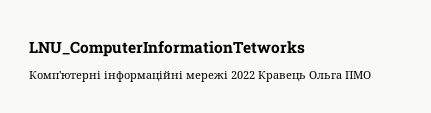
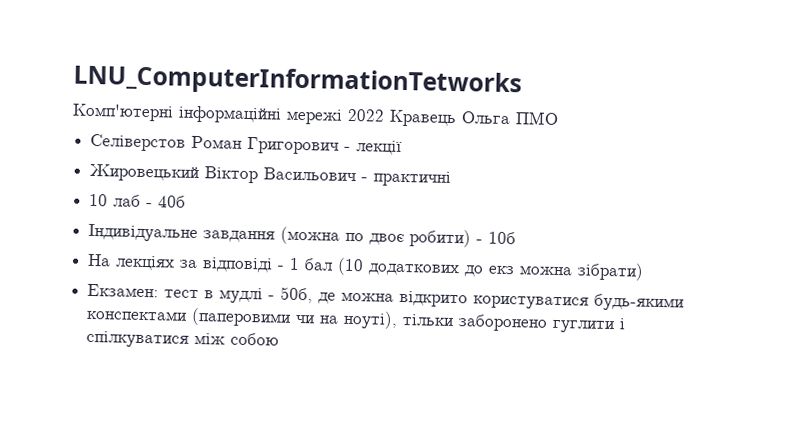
+ Селіверстов Роман Григорович - лекції
+ Жировецький Віктор Васильович - практичні
+ 10 лаб - 40б
+ Індивідуальне завдання (можна по двоє робити) - 10б
+ На лекціях за відповіді - 1 бал (10 додаткових до екз можна зібрати)
+ Екзамен: тест в мудлі - 50б, де можна відкрито користуватися будь-якими конспектами (паперовими чи на ноуті), тільки заборонено гуглити і спілкуватися між собою

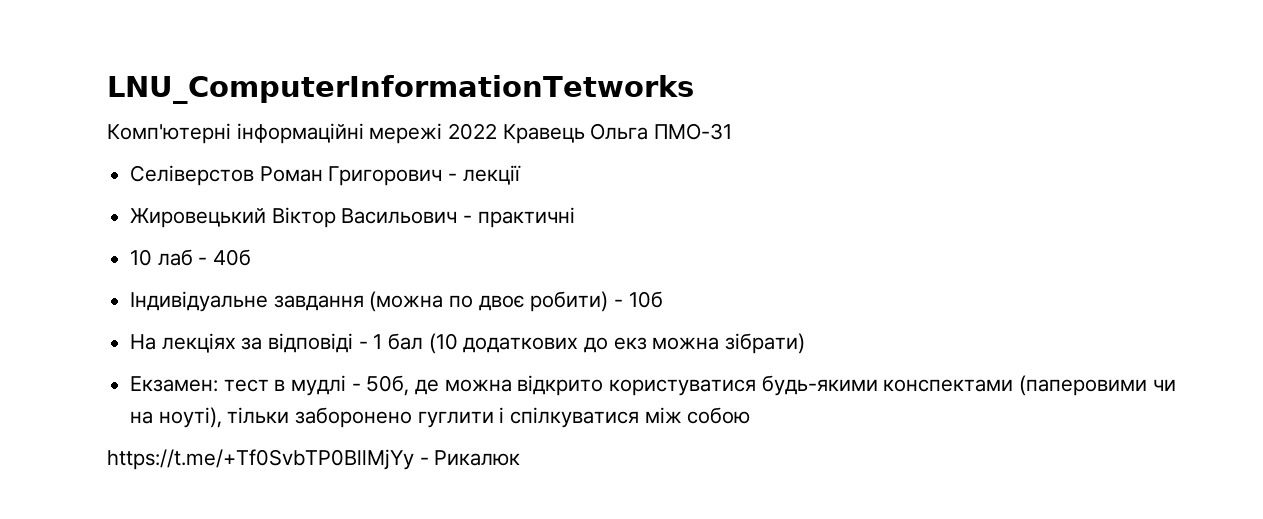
- Комп'ютерні інформаційні мережі 2022 Кравець Ольга ПМО
+ Комп'ютерні інформаційні мережі 2022 Кравець Ольга ПМО-31
+ https://t.me/+Tf0SvbTP0BllMjYy - Рикалюк

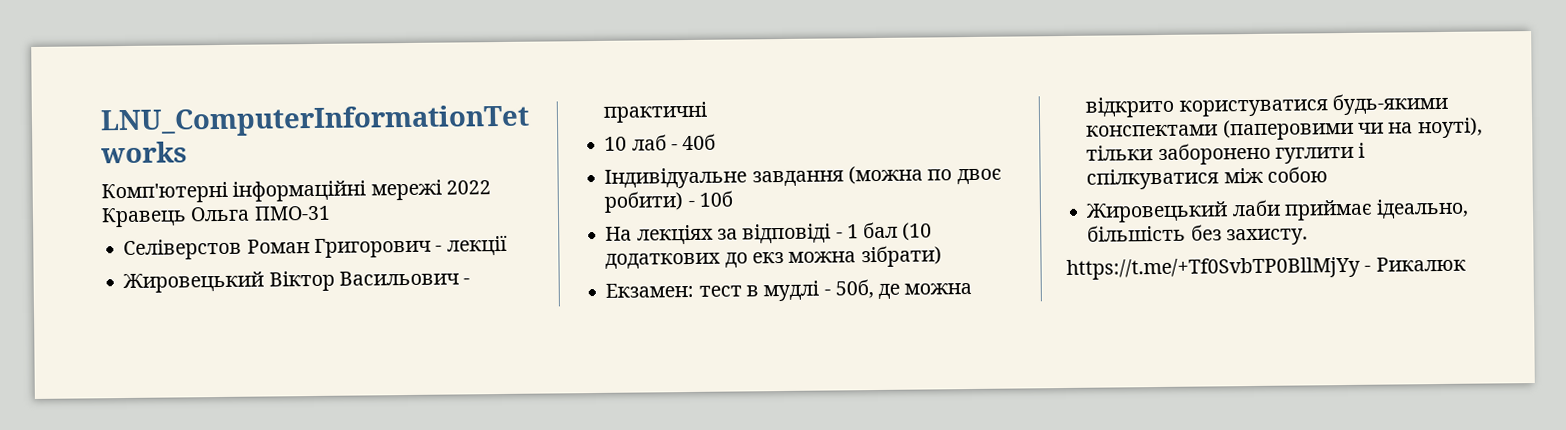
+ Жировецький лаби приймає ідеально, більшість без захисту.

